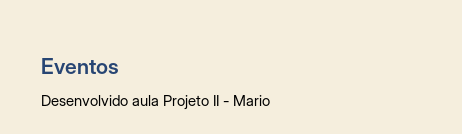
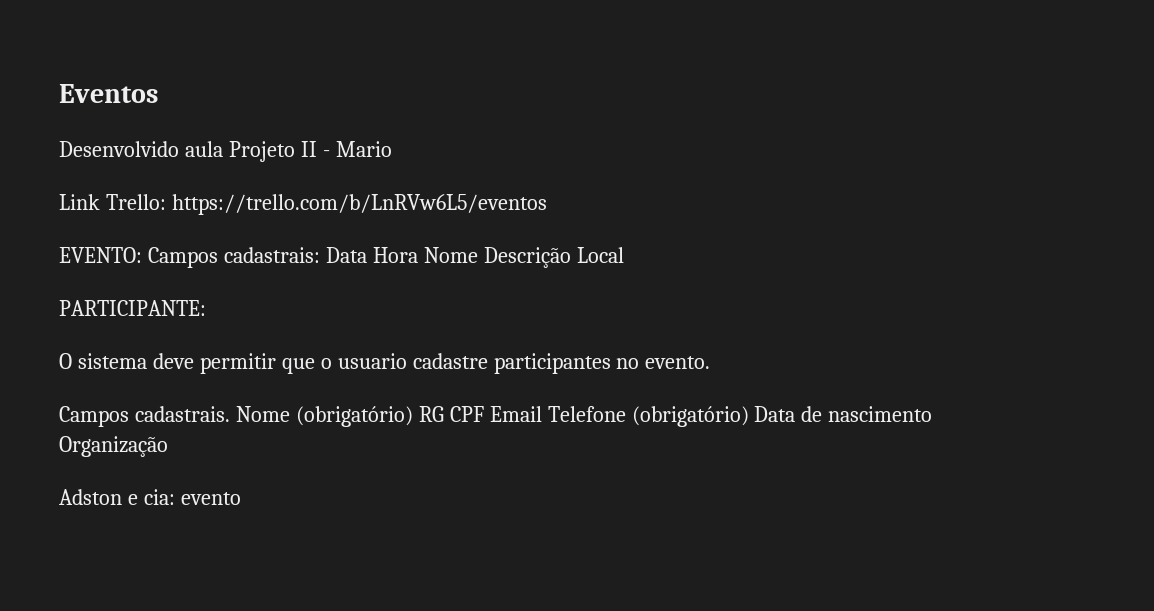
+ Link Trello: https://trello.com/b/LnRVw6L5/eventos
+ EVENTO: Campos cadastrais: Data Hora Nome Descrição Local
+ PARTICIPANTE:
+ O sistema deve permitir que o usuario cadastre participantes no evento.
+ Campos cadastrais. Nome (obrigatório) RG CPF Email Telefone (obrigatório) Data de nascimento Organização
+ Adston e cia: evento

